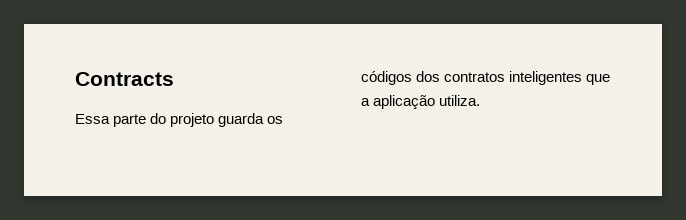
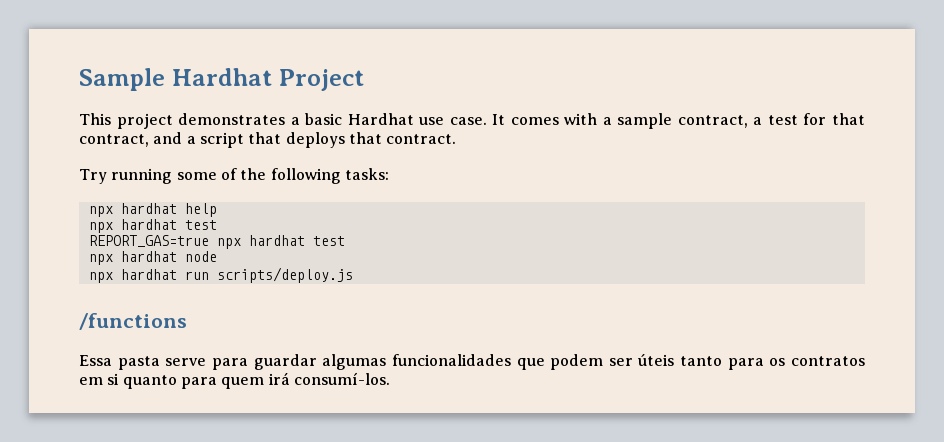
- Contracts
- Essa parte do projeto guarda os códigos dos contratos inteligentes que a aplicação utiliza.
+ Sample Hardhat Project
+ This project demonstrates a basic Hardhat use case. It comes with a sample contract, a test for that contract, and a script that deploys that contract.
+ Try running some of the following tasks:
+ npx hardhat help
+ npx hardhat test
+ REPORT_GAS=true npx hardhat test
+ npx hardhat node
+ npx hardhat run scripts/deploy.js
+ /functions
+ Essa pasta serve para guardar algumas funcionalidades que podem ser úteis tanto para os contratos em si quanto para quem irá consumí-los.

